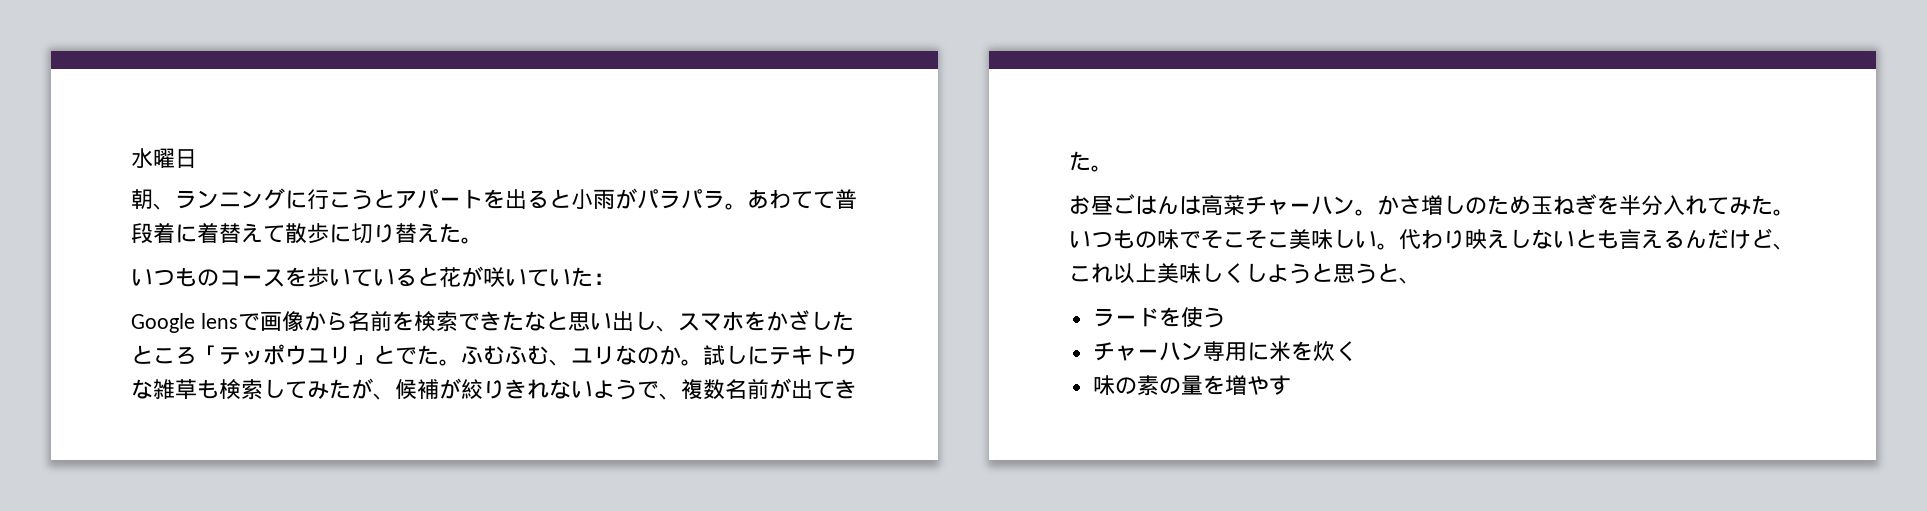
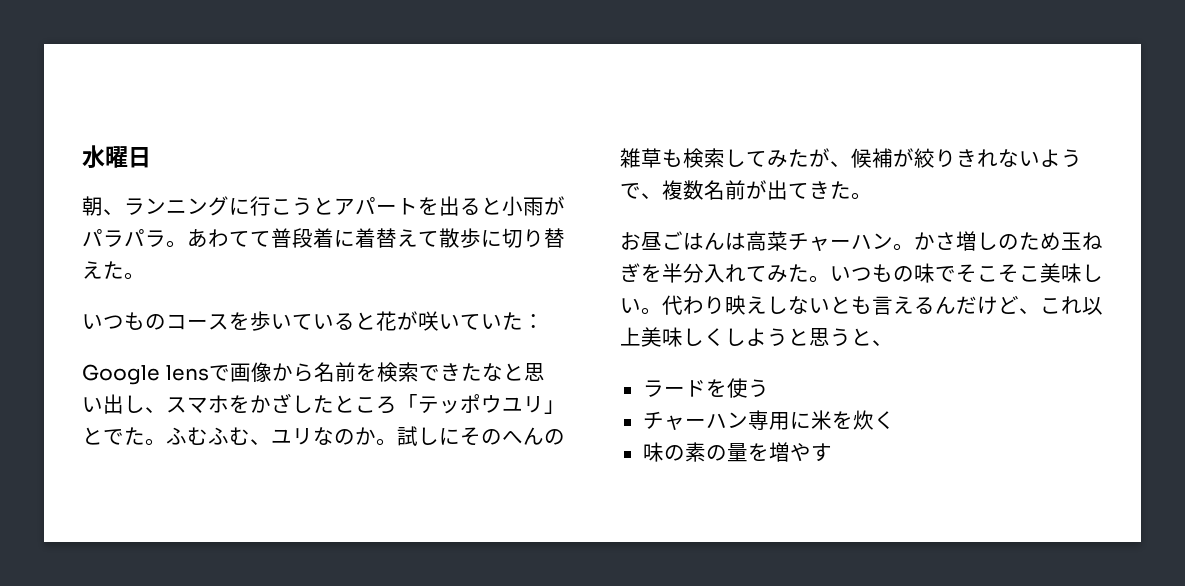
- 試しにテキトウな雑草も検索してみたが、候補が絞りきれないようで、複数名前が出てきた。
+ 試しにそのへんの雑草も検索してみたが、候補が絞りきれないようで、複数名前が出てきた。

